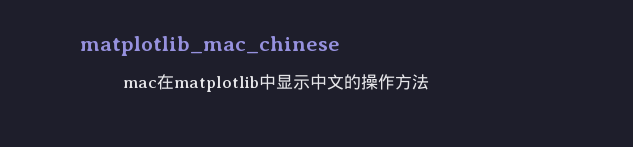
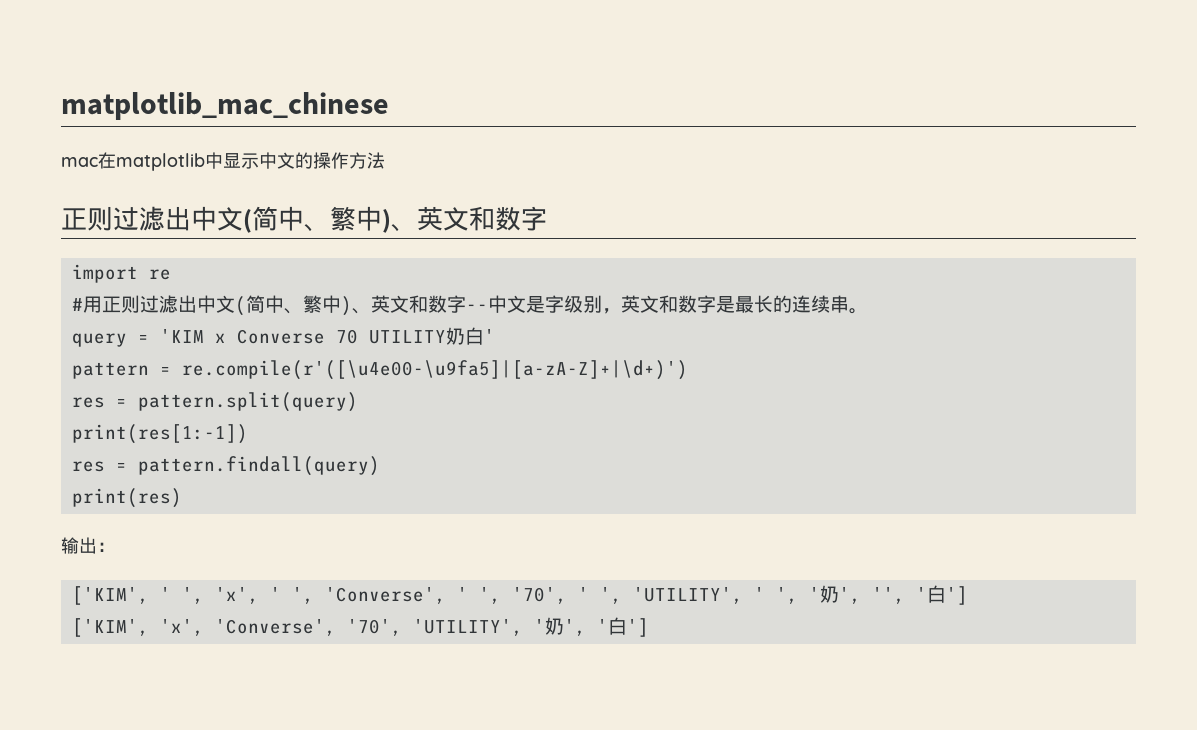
  mac在matplotlib中显示中文的操作方法
+ 正则过滤出中文(简中、繁中)、英文和数字
+ import re
+ #用正则过滤出中文(简中、繁中)、英文和数字--中文是字级别，英文和数字是最长的连续串。
+ query = 'KIM x Converse 70 UTILITY奶白'
+ pattern = re.compile(r'([\u4e00-\u9fa5]|[a-zA-Z]+|\d+)')
+ res = pattern.split(query)
+ print(res[1:-1])
+ res = pattern.findall(query)
+ print(res)
+ 输出：
+ ['KIM', ' ', 'x', ' ', 'Converse', ' ', '70', ' ', 'UTILITY', ' ', '奶', '', '白']
+ ['KIM', 'x', 'Converse', '70', 'UTILITY', '奶', '白']

